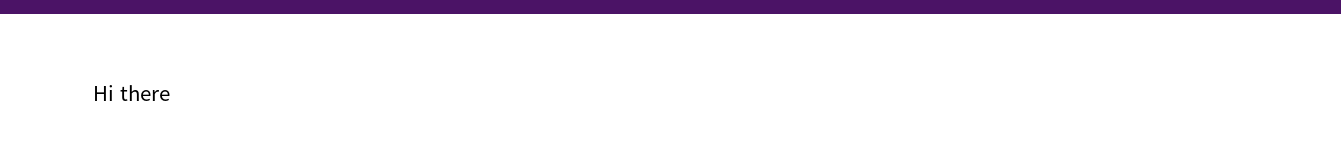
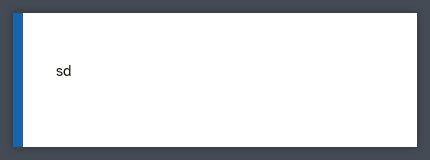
- Hi there
+ sd

